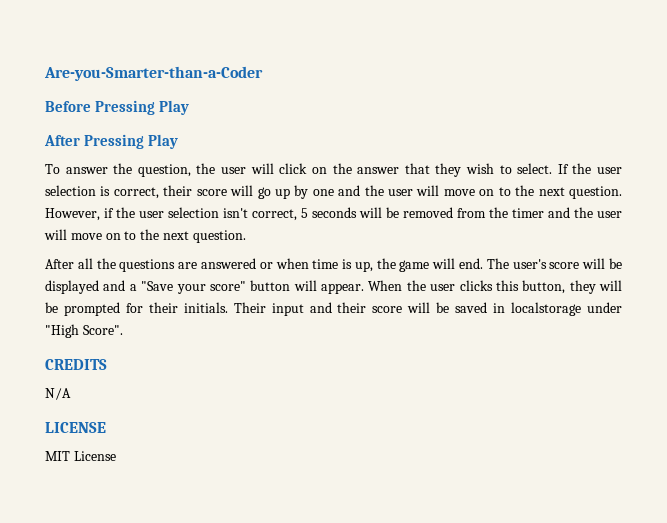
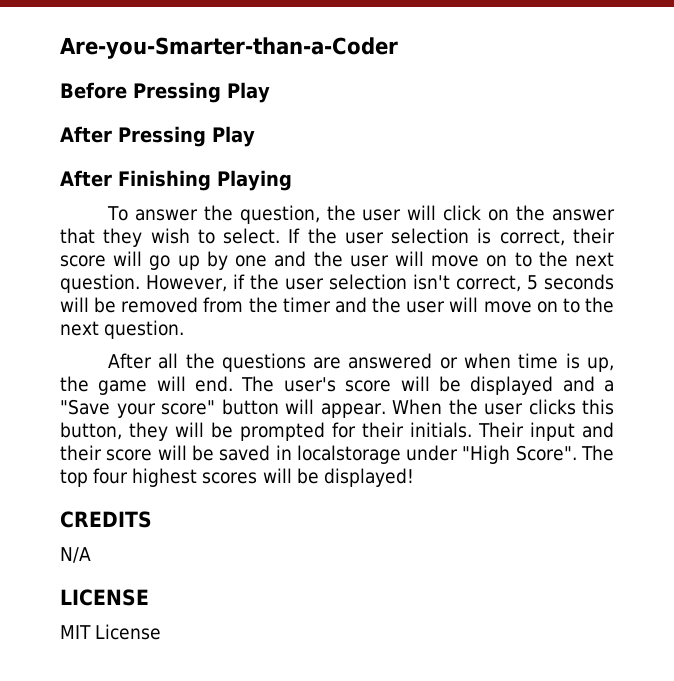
+ After Finishing Playing
+ The top four highest scores will be displayed!

